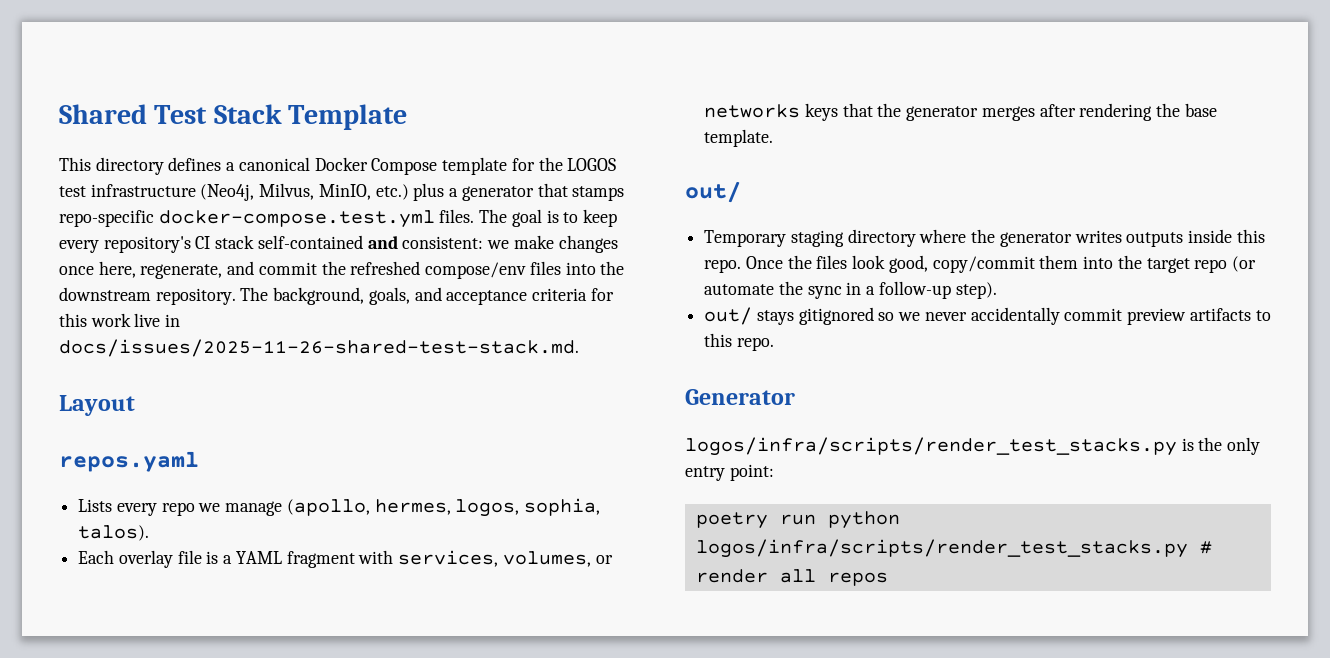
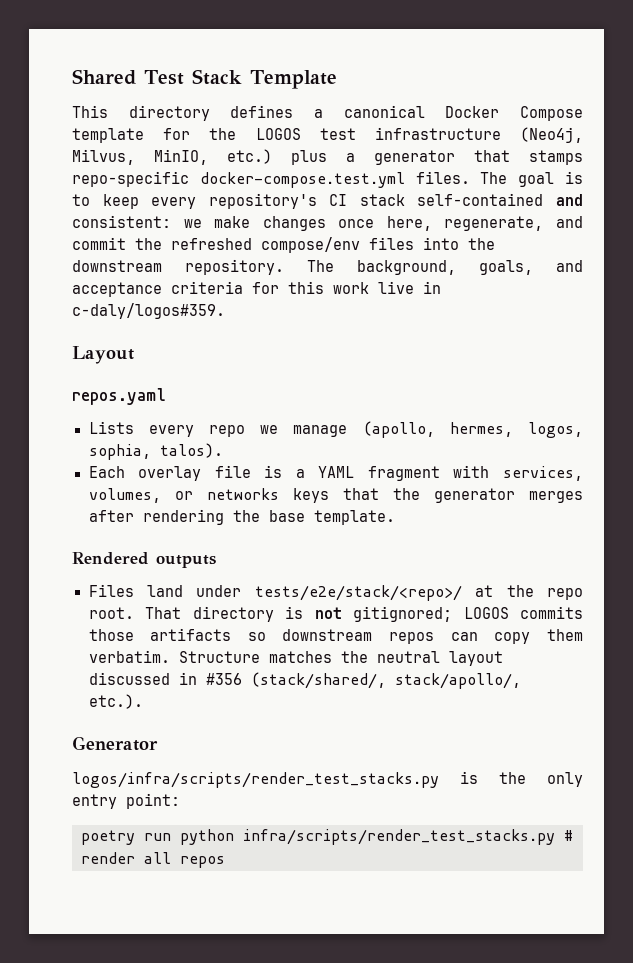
- The background, goals, and acceptance criteria for this work live in docs/issues/2025-11-26-shared-test-stack.md.
+ The background, goals, and acceptance criteria for this work live in c-daly/logos#359.
  Each overlay file is a YAML fragment with services, volumes, or networks keys that the generator merges after rendering the base template.
- out/
- Temporary staging directory where the generator writes outputs inside this repo. Once the files look good, copy/commit them into the target repo (or automate the sync in a follow-up step).
- out/ stays gitignored so we never accidentally commit preview artifacts to this repo.
+ Rendered outputs
+ Files land under tests/e2e/stack/<repo>/ at the repo root. That directory is not gitignored; LOGOS commits those artifacts so downstream repos can copy them verbatim. Structure matches the neutral layout discussed in #356 (stack/shared/, stack/apollo/, etc.).
- poetry run python logos/infra/scripts/render_test_stacks.py # render all repos
+ poetry run python infra/scripts/render_test_stacks.py # render all repos

